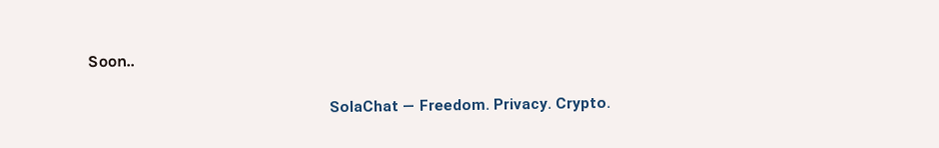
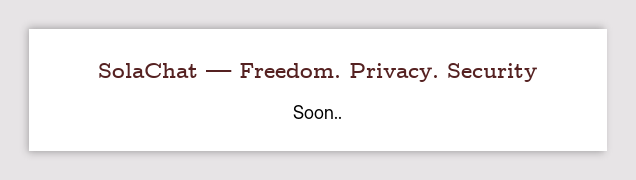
- Soon..
- Crypto.
+ Security
+ Soon..

